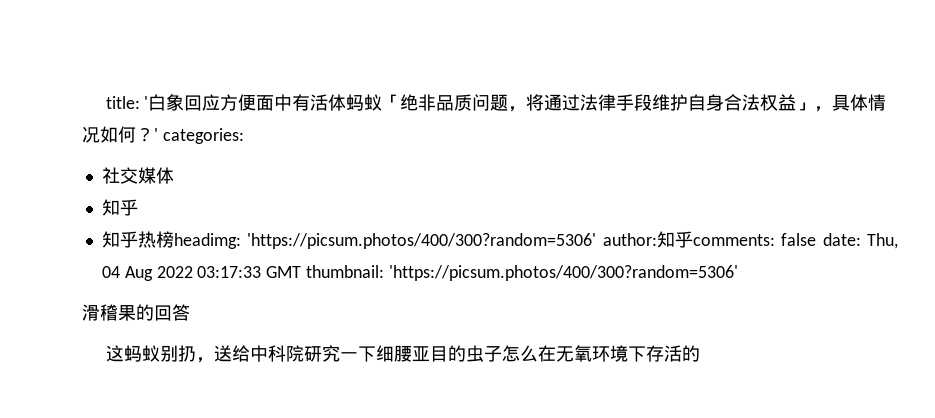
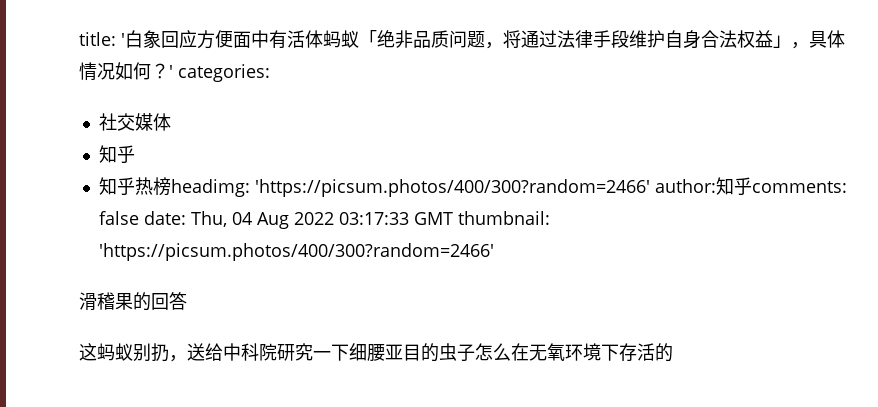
- 知乎热榜headimg: 'https://picsum.photos/400/300?random=5306' author:知乎comments: false date: Thu, 04 Aug 2022 03:17:33 GMT thumbnail: 'https://picsum.photos/400/300?random=5306'
+ 知乎热榜headimg: 'https://picsum.photos/400/300?random=2466' author:知乎comments: false date: Thu, 04 Aug 2022 03:17:33 GMT thumbnail: 'https://picsum.photos/400/300?random=2466'

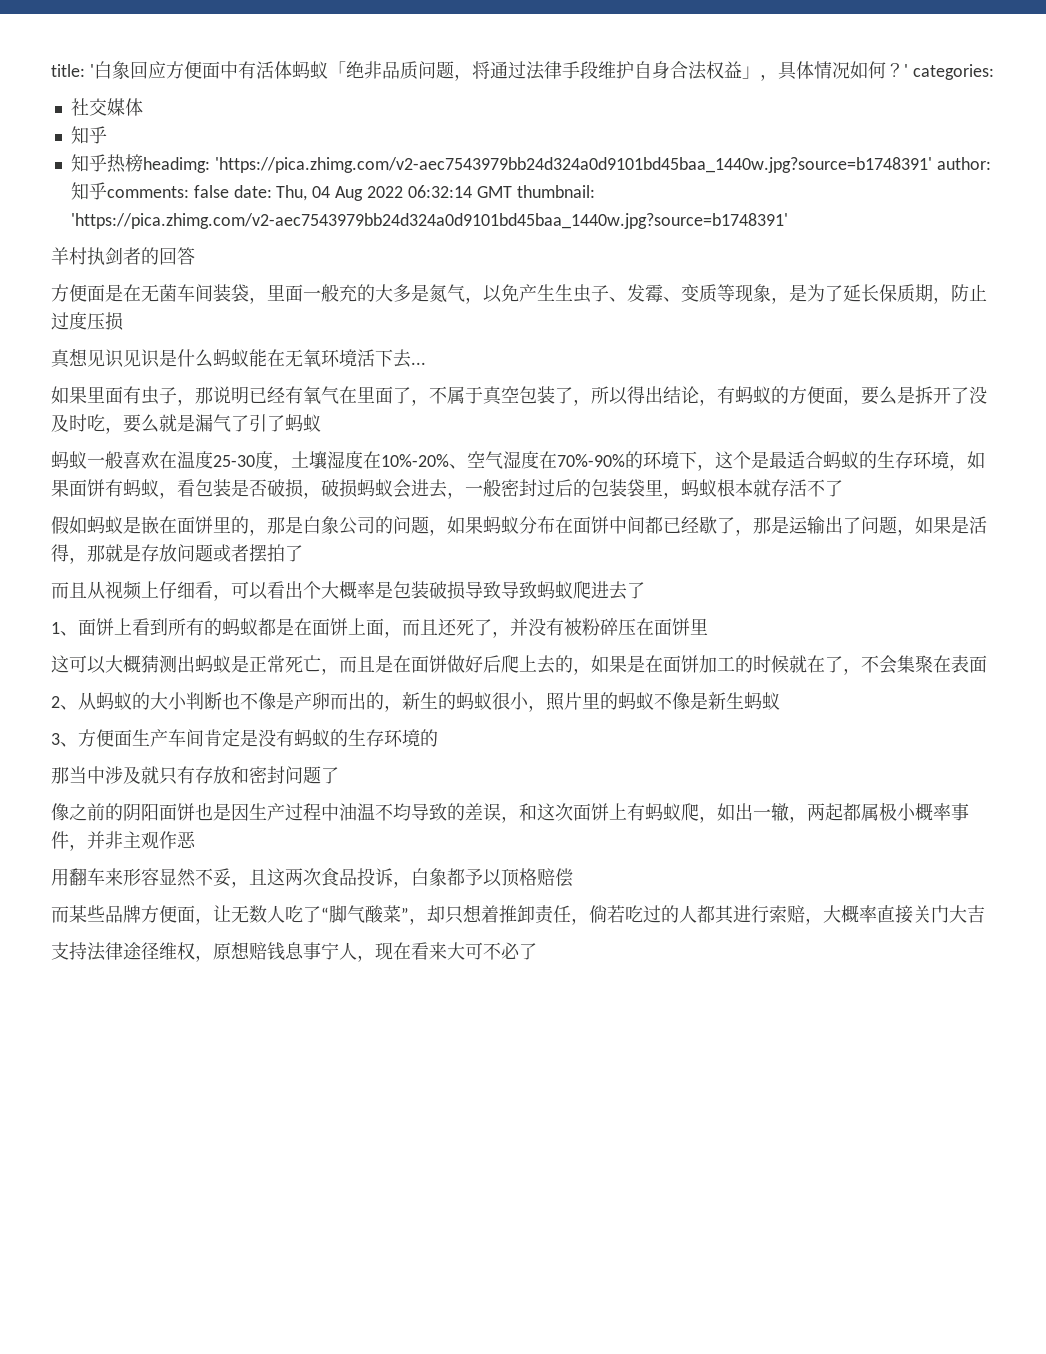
- 知乎热榜headimg: 'https://picsum.photos/400/300?random=2466' author:知乎comments: false date: Thu, 04 Aug 2022 03:17:33 GMT thumbnail: 'https://picsum.photos/400/300?random=2466'
- 滑稽果的回答
- 这蚂蚁别扔，送给中科院研究一下细腰亚目的虫子怎么在无氧环境下存活的
+ 知乎热榜headimg: 'https://pica.zhimg.com/v2-aec7543979bb24d324a0d9101bd45baa_1440w.jpg?source=b1748391' author:知乎comments: false date: Thu, 04 Aug 2022 06:32:14 GMT thumbnail: 'https://pica.zhimg.com/v2-aec7543979bb24d324a0d9101bd45baa_1440w.jpg?source=b1748391'
+ 羊村执剑者的回答
+ 方便面是在无菌车间装袋，里面一般充的大多是氮气，以免产生生虫子、发霉、变质等现象，是为了延长保质期，防止过度压损
+ 真想见识见识是什么蚂蚁能在无氧环境活下去...
+ 如果里面有虫子，那说明已经有氧气在里面了，不属于真空包装了，所以得出结论，有蚂蚁的方便面，要么是拆开了没及时吃，要么就是漏气了引了蚂蚁
+ 蚂蚁一般喜欢在温度25-30度，土壤湿度在10%-20%、空气湿度在70%-90%的环境下，这个是最适合蚂蚁的生存环境，如果面饼有蚂蚁，看包装是否破损，破损蚂蚁会进去，一般密封过后的包装袋里，蚂蚁根本就存活不了
+ 假如蚂蚁是嵌在面饼里的，那是白象公司的问题，如果蚂蚁分布在面饼中间都已经歇了，那是运输出了问题，如果是活得，那就是存放问题或者摆拍了
+ 而且从视频上仔细看，可以看出个大概率是包装破损导致导致蚂蚁爬进去了
+ 1、面饼上看到所有的蚂蚁都是在面饼上面，而且还死了，并没有被粉碎压在面饼里
+ 这可以大概猜测出蚂蚁是正常死亡，而且是在面饼做好后爬上去的，如果是在面饼加工的时候就在了，不会集聚在表面
+ 2、从蚂蚁的大小判断也不像是产卵而出的，新生的蚂蚁很小，照片里的蚂蚁不像是新生蚂蚁
+ 3、方便面生产车间肯定是没有蚂蚁的生存环境的
+ 那当中涉及就只有存放和密封问题了
+ 像之前的阴阳面饼也是因生产过程中油温不均导致的差误，和这次面饼上有蚂蚁爬，如出一辙，两起都属极小概率事件，并非主观作恶
+ 用翻车来形容显然不妥，且这两次食品投诉，白象都予以顶格赔偿
+ 而某些品牌方便面，让无数人吃了“脚气酸菜”，却只想着推卸责任，倘若吃过的人都其进行索赔，大概率直接关门大吉
+ 支持法律途径维权，原想赔钱息事宁人，现在看来大可不必了

